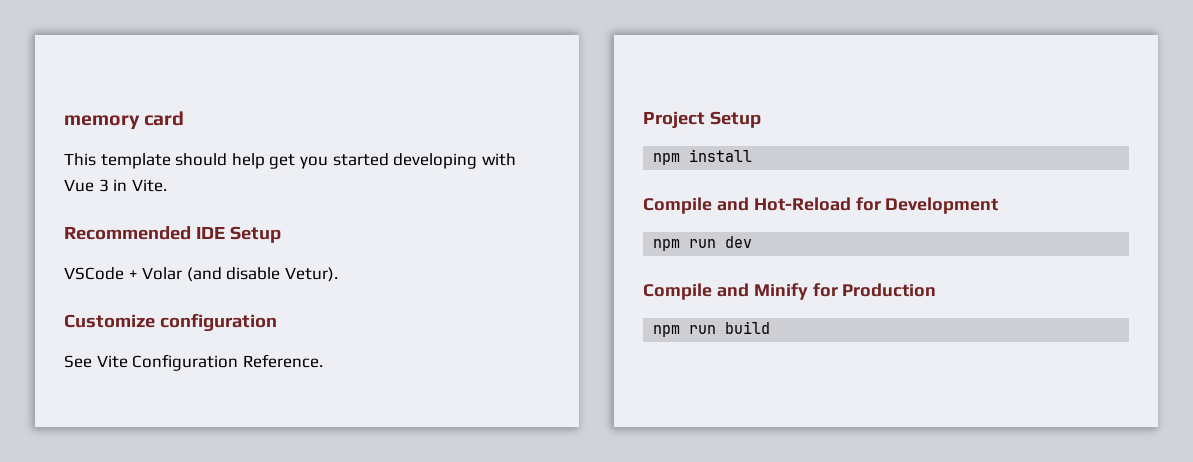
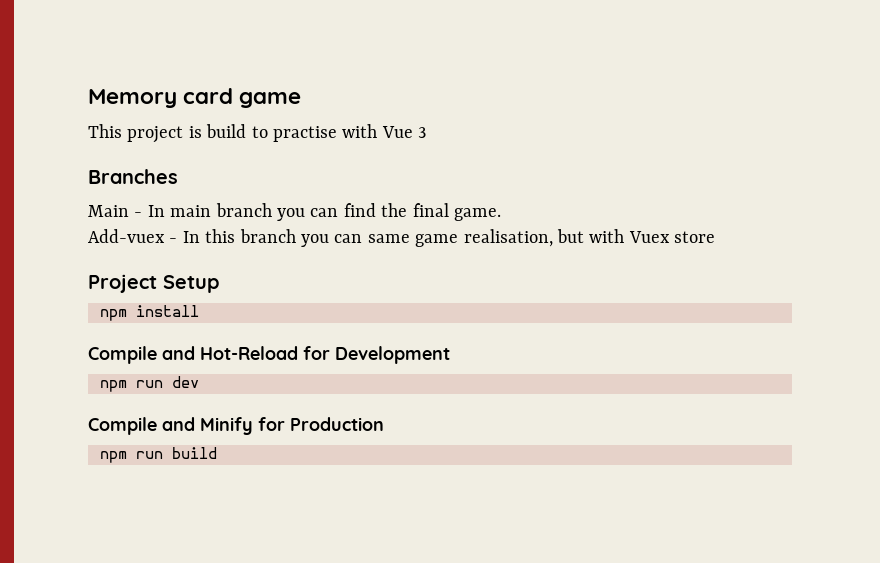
- memory card
+ Memory card game
- This template should help get you started developing with Vue 3 in Vite.
- Recommended IDE Setup
- VSCode + Volar (and disable Vetur).
- Customize configuration
- See Vite Configuration Reference.
+ This project is build to practise with Vue 3
+ Branches
+ Main - In main branch you can find the final game.
+ Add-vuex - In this branch you can same game realisation, but with Vuex store

